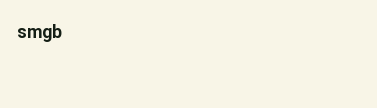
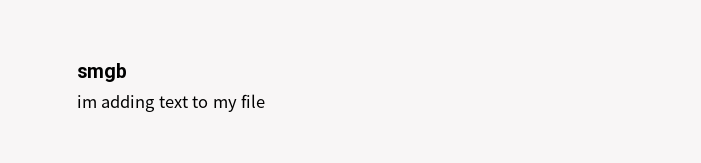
+ im adding text to my file

